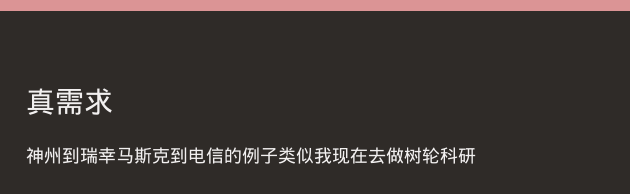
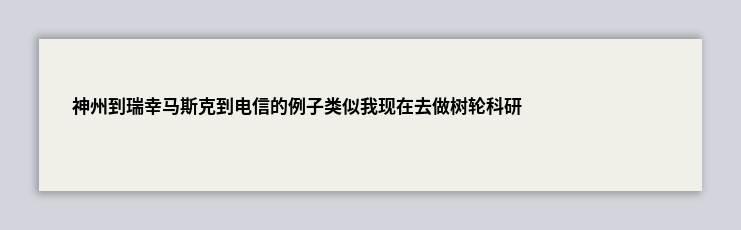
- 真需求

